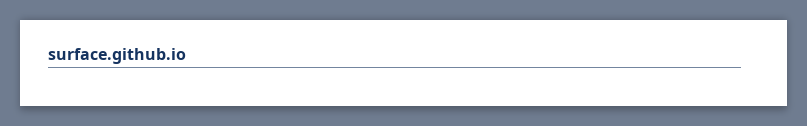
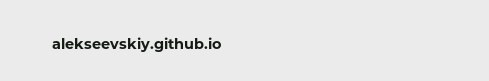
- surface.github.io
+ alekseevskiy.github.io

